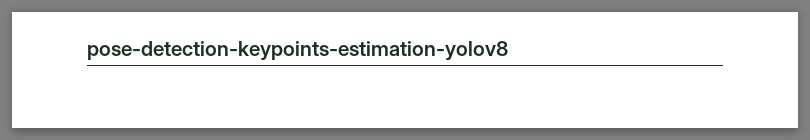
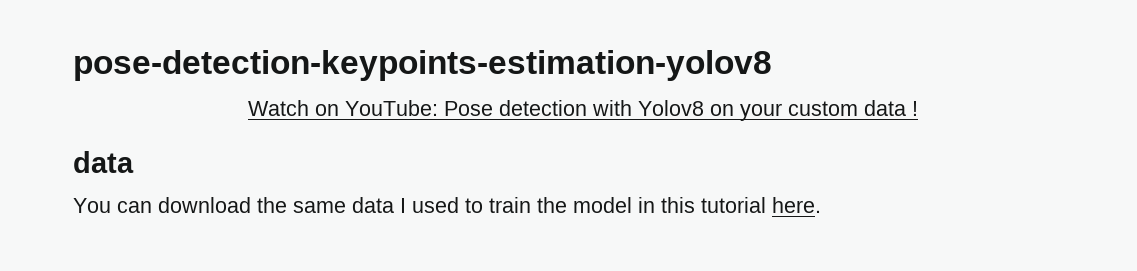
+ Watch on YouTube: Pose detection with Yolov8 on your custom data !
+ data
+ You can download the same data I used to train the model in this tutorial here.

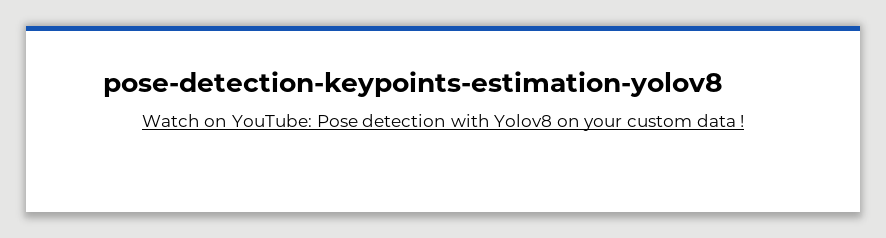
  Watch on YouTube: Pose detection with Yolov8 on your custom data !
- data
- You can download the same data I used to train the model in this tutorial here.

